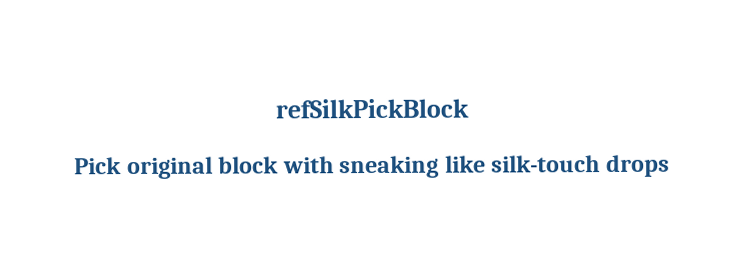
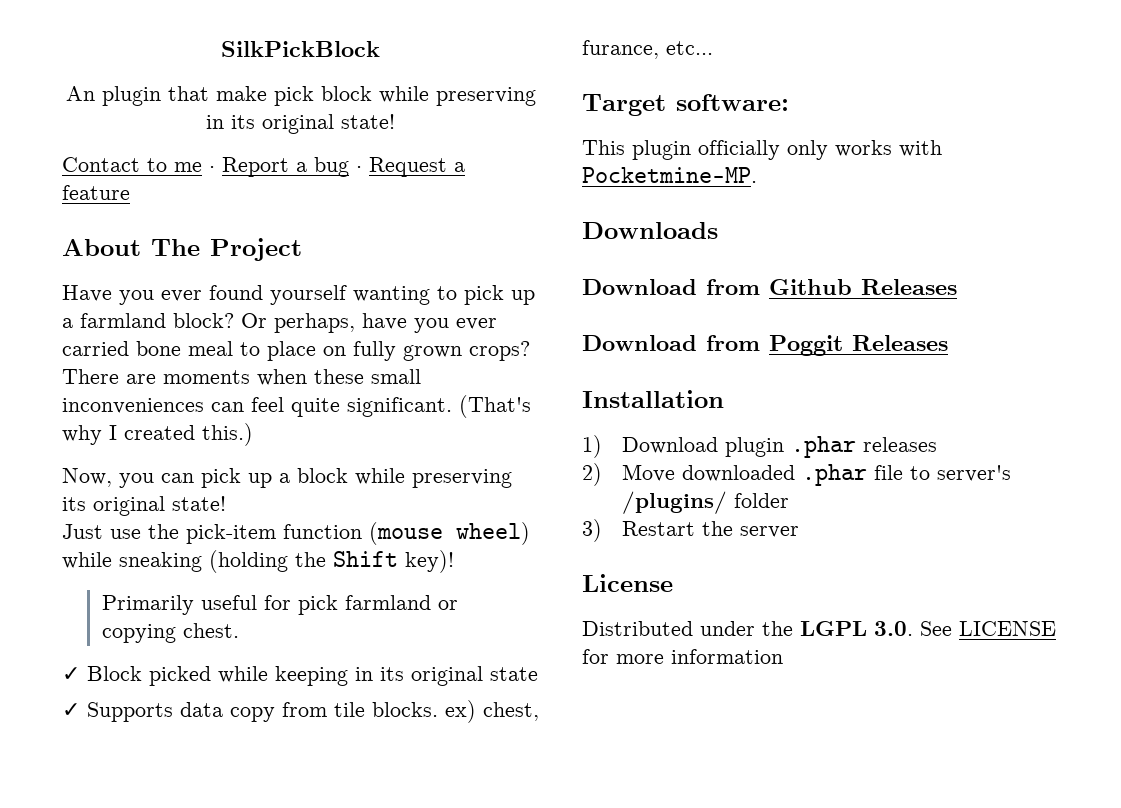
- refSilkPickBlock
- Pick original block with sneaking like silk-touch drops
+ SilkPickBlock
+ An plugin that make pick block while preserving in its original state!
+ Contact to me · Report a bug · Request a feature
+ About The Project
+ Have you ever found yourself wanting to pick up a farmland block? Or perhaps, have you ever carried bone meal to place on fully grown crops? There are moments when these small inconveniences can feel quite significant. (That's why I created this.)
+ Now, you can pick up a block while preserving its original state!
+ Just use the pick-item function (mouse wheel) while sneaking (holding the Shift key)!
+ Primarily useful for pick farmland or copying chest.
+ ✓ Block picked while keeping in its original state
+ ✓ Supports data copy from tile blocks. ex) chest, furance, etc...
+ Target software:
+ This plugin officially only works with Pocketmine-MP.
+ Downloads
+ Download from Github Releases
+ Download from Poggit Releases
+ Installation
+ 1) Download plugin .phar releases
+ 2) Move downloaded .phar file to server's /plugins/ folder
+ 3) Restart the server
+ License
+ Distributed under the LGPL 3.0. See LICENSE for more information

